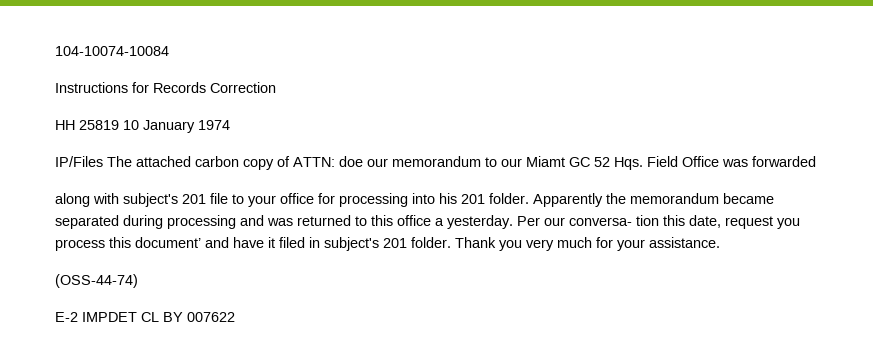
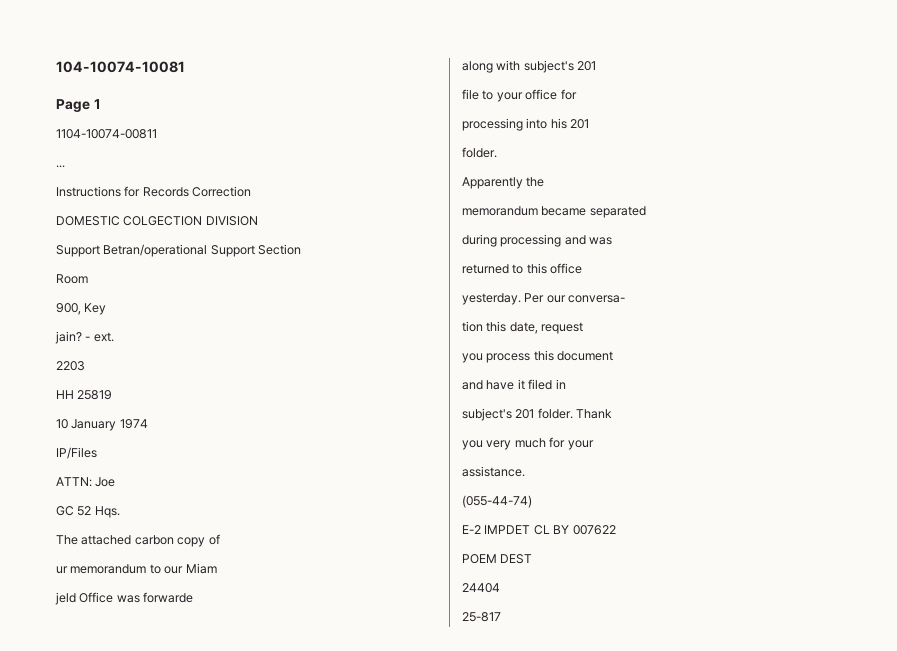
- 104-10074-10084
+ 104-10074-10081
+ Page 1
+ 1104-10074-00811
+ ...
+ DOMESTIC COLGECTION DIVISION
+ Support Betran/operational Support Section
+ Room
+ 900, Key
+ jain? - ext.
+ 2203
- HH 25819 10 January 1974
+ HH 25819
+ 10 January 1974
- IP/Files The attached carbon copy of ATTN: doe our memorandum to our Miamt GC 52 Hqs. Field Office was forwarded
+ IP/Files
+ ATTN: Joe
+ GC 52 Hqs.
+ The attached carbon copy of
+ ur memorandum to our Miam
+ jeld Office was forwarde
- along with subject's 201 file to your office for processing into his 201 folder. Apparently the memorandum became separated during processing and was returned to this office a yesterday.
+ along with subject's 201
+ file to your office for
+ processing into his 201
+ folder.
+ Apparently the
+ memorandum became separated
+ during processing and was
+ returned to this office
+ yesterday.
- Per our conversa- tion this date, request you process this document’ and have it filed in subject's 201 folder.
+ Per our conversa-
+ tion this date, request
+ you process this document
+ and have it filed in
+ subject's 201 folder.
- Thank you very much for your assistance.
+ Thank
+ you very much for your
+ assistance.
- (OSS-44-74)
+ (055-44-74)
+ POEM DEST
+ 24404
+ 25-817

